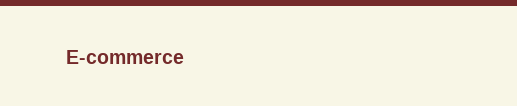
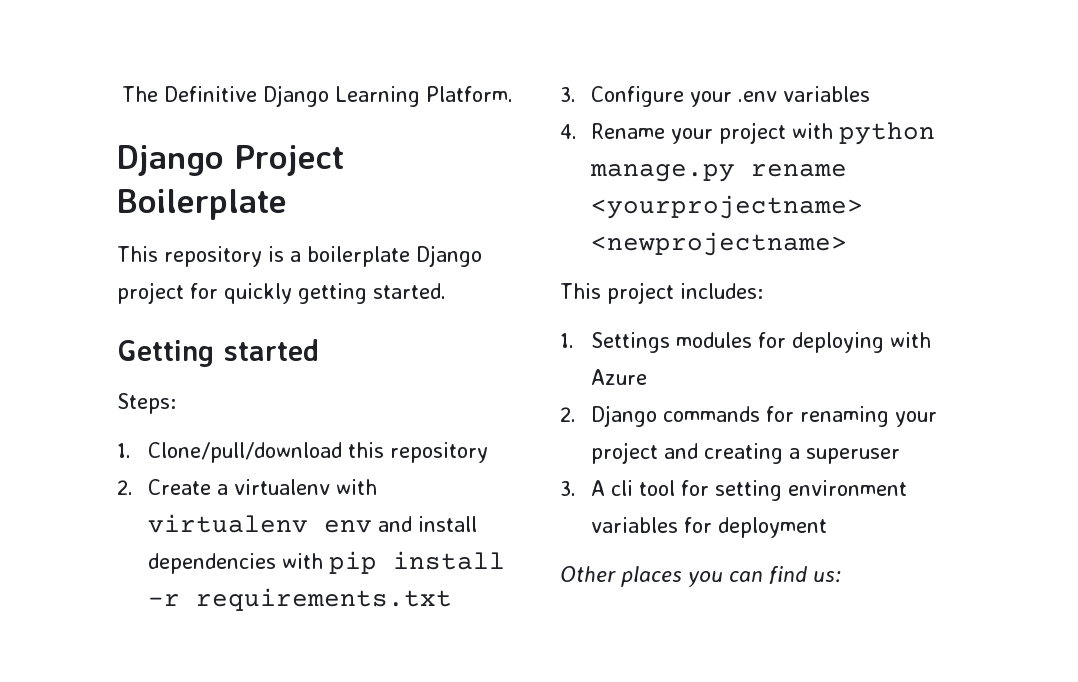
- E-commerce
+ The Definitive Django Learning Platform.
+ Django Project Boilerplate
+ This repository is a boilerplate Django project for quickly getting started.
+ Getting started
+ Steps:
+ 1. Clone/pull/download this repository
+ 2. Create a virtualenv with virtualenv env and install dependencies with pip install -r requirements.txt
+ 3. Configure your .env variables
+ 4. Rename your project with python manage.py rename <yourprojectname> <newprojectname>
+ This project includes:
+ 1. Settings modules for deploying with Azure
+ 2. Django commands for renaming your project and creating a superuser
+ 3. A cli tool for setting environment variables for deployment
+ Other places you can find us:

